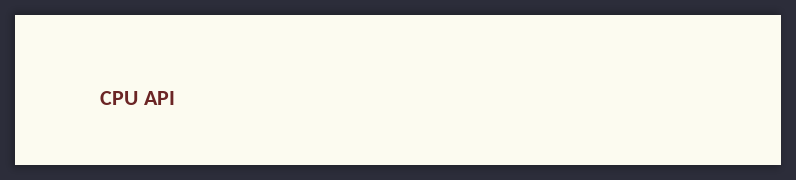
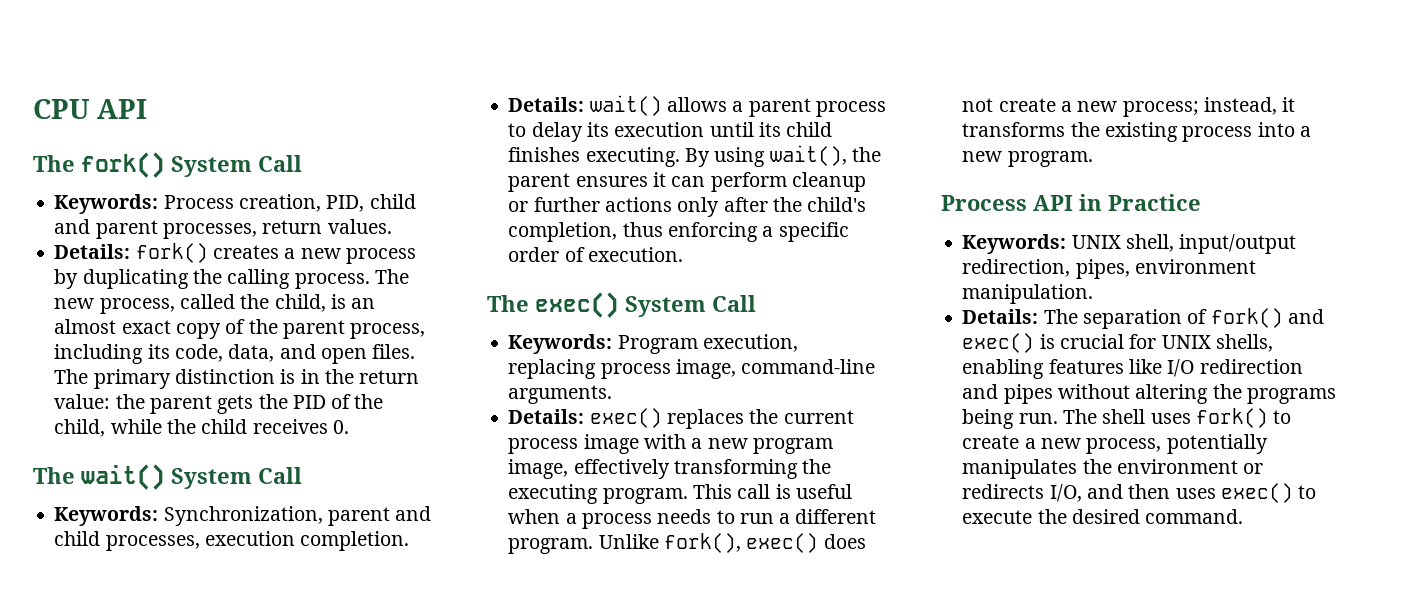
+ The fork() System Call
+ Keywords: Process creation, PID, child and parent processes, return values.
+ Details: fork() creates a new process by duplicating the calling process. The new process, called the child, is an almost exact copy of the parent process, including its code, data, and open files. The primary distinction is in the return value: the parent gets the PID of the child, while the child receives 0.
+ The wait() System Call
+ Keywords: Synchronization, parent and child processes, execution completion.
+ Details: wait() allows a parent process to delay its execution until its child finishes executing. By using wait(), the parent ensures it can perform cleanup or further actions only after the child's completion, thus enforcing a specific order of execution.
+ The exec() System Call
+ Keywords: Program execution, replacing process image, command-line arguments.
+ Details: exec() replaces the current process image with a new program image, effectively transforming the executing program. This call is useful when a process needs to run a different program. Unlike fork(), exec() does not create a new process; instead, it transforms the existing process into a new program.
+ Process API in Practice
+ Keywords: UNIX shell, input/output redirection, pipes, environment manipulation.
+ Details: The separation of fork() and exec() is crucial for UNIX shells, enabling features like I/O redirection and pipes without altering the programs being run. The shell uses fork() to create a new process, potentially manipulates the environment or redirects I/O, and then uses exec() to execute the desired command.

